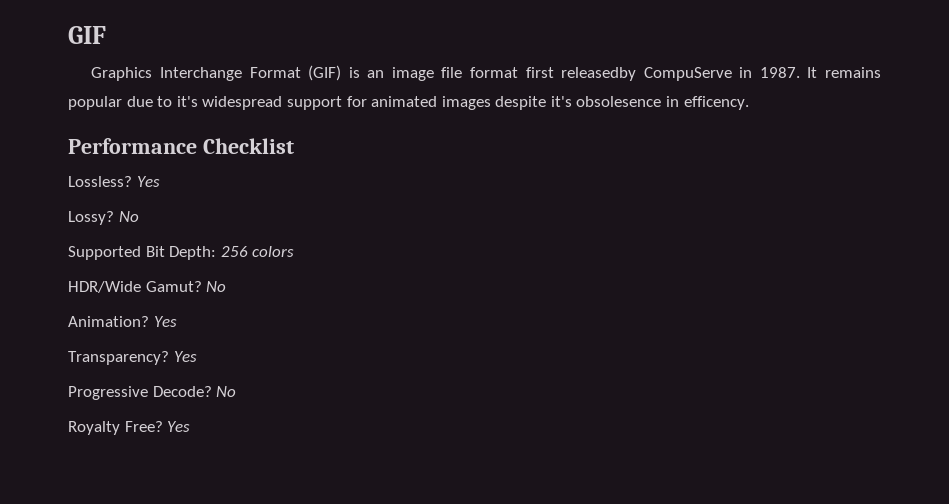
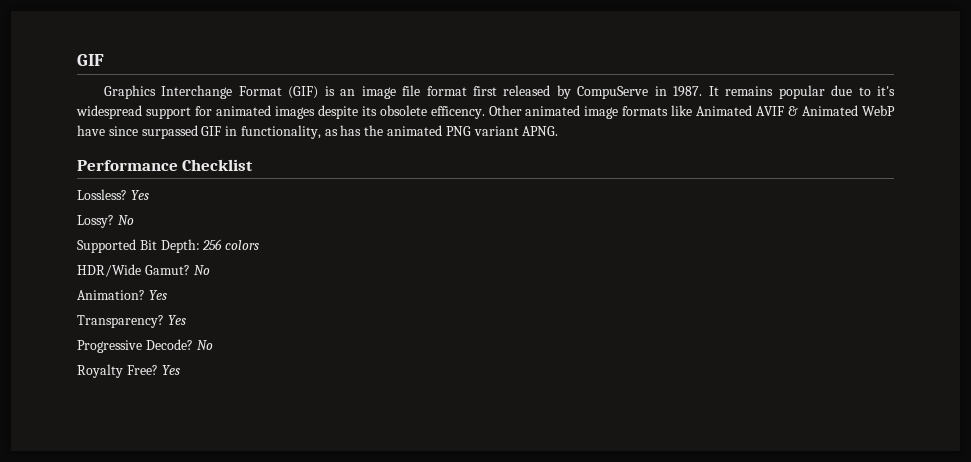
- Graphics Interchange Format (GIF) is an image file format first releasedby CompuServe in 1987.
+ Graphics Interchange Format (GIF) is an image file format first released by CompuServe in 1987.
- It remains popular due to it's widespread support for animated images despite it's obsolesence in efficency.
+ It remains popular due to it's widespread support for animated images despite its obsolete efficency. Other animated image formats like Animated AVIF & Animated WebP have since surpassed GIF in functionality, as has the animated PNG variant APNG.

